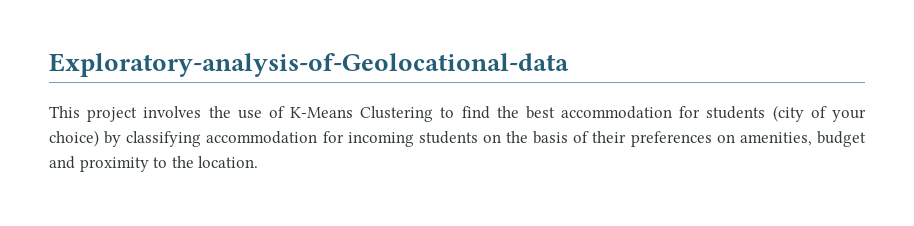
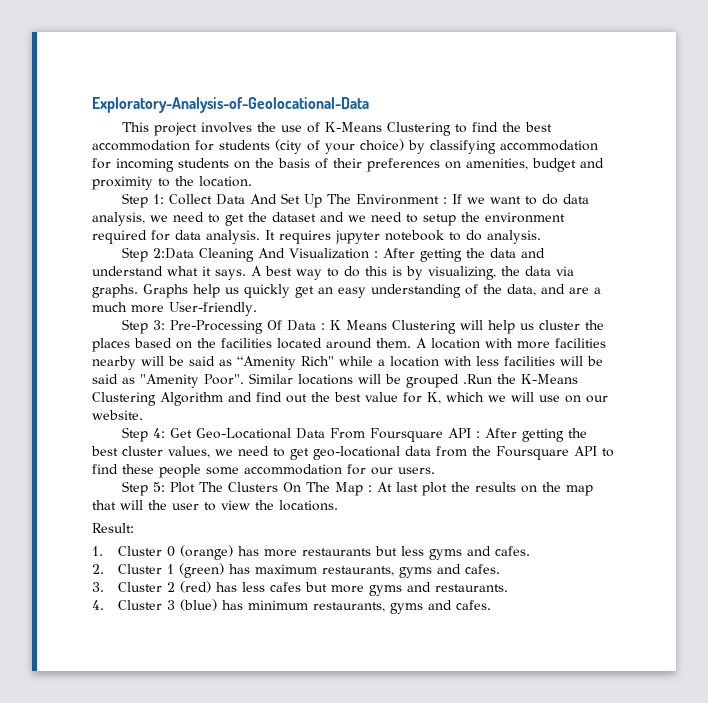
- Exploratory-analysis-of-Geolocational-data
+ Exploratory-Analysis-of-Geolocational-Data
+ Step 1: Collect Data And Set Up The Environment : If we want to do data analysis, we need to get the dataset and we need to setup the environment required for data analysis. It requires jupyter notebook to do analysis.
+ Step 2:Data Cleaning And Visualization : After getting the data and understand what it says. A best way to do this is by visualizing, the data via graphs. Graphs help us quickly get an easy understanding of the data, and are a much more User-friendly.
+ Step 3: Pre-Processing Of Data : K Means Clustering will help us cluster the places based on the facilities located around them. A location with more facilities nearby will be said as “Amenity Rich" while a location with less facilities will be said as "Amenity Poor". Similar locations will be grouped .Run the K-Means Clustering Algorithm and find out the best value for K, which we will use on our website.
+ Step 4: Get Geo-Locational Data From Foursquare API : After getting the best cluster values, we need to get geo-locational data from the Foursquare API to find these people some accommodation for our users.
+ Step 5: Plot The Clusters On The Map : At last plot the results on the map that will the user to view the locations.
+ Result:
+ 1. Cluster 0 (orange) has more restaurants but less gyms and cafes.
+ 2. Cluster 1 (green) has maximum restaurants, gyms and cafes.
+ 3. Cluster 2 (red) has less cafes but more gyms and restaurants.
+ 4. Cluster 3 (blue) has minimum restaurants, gyms and cafes.

